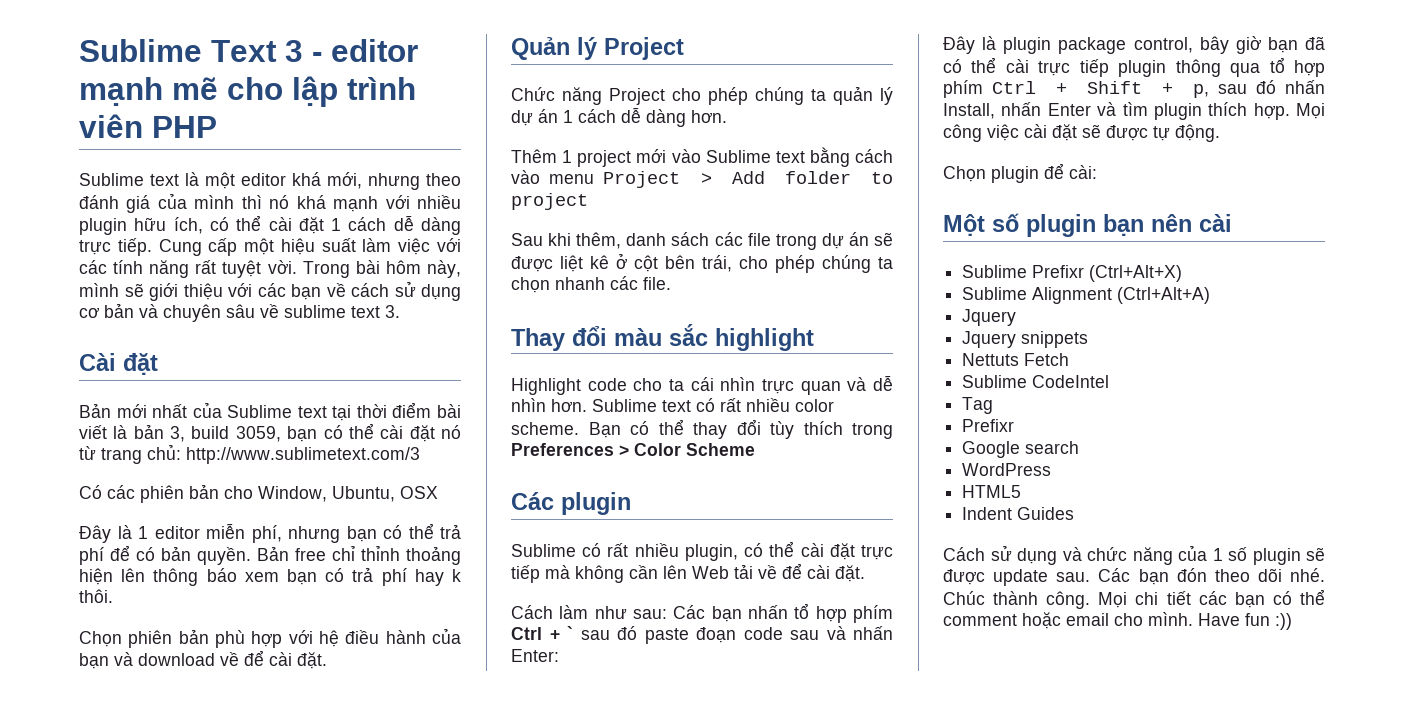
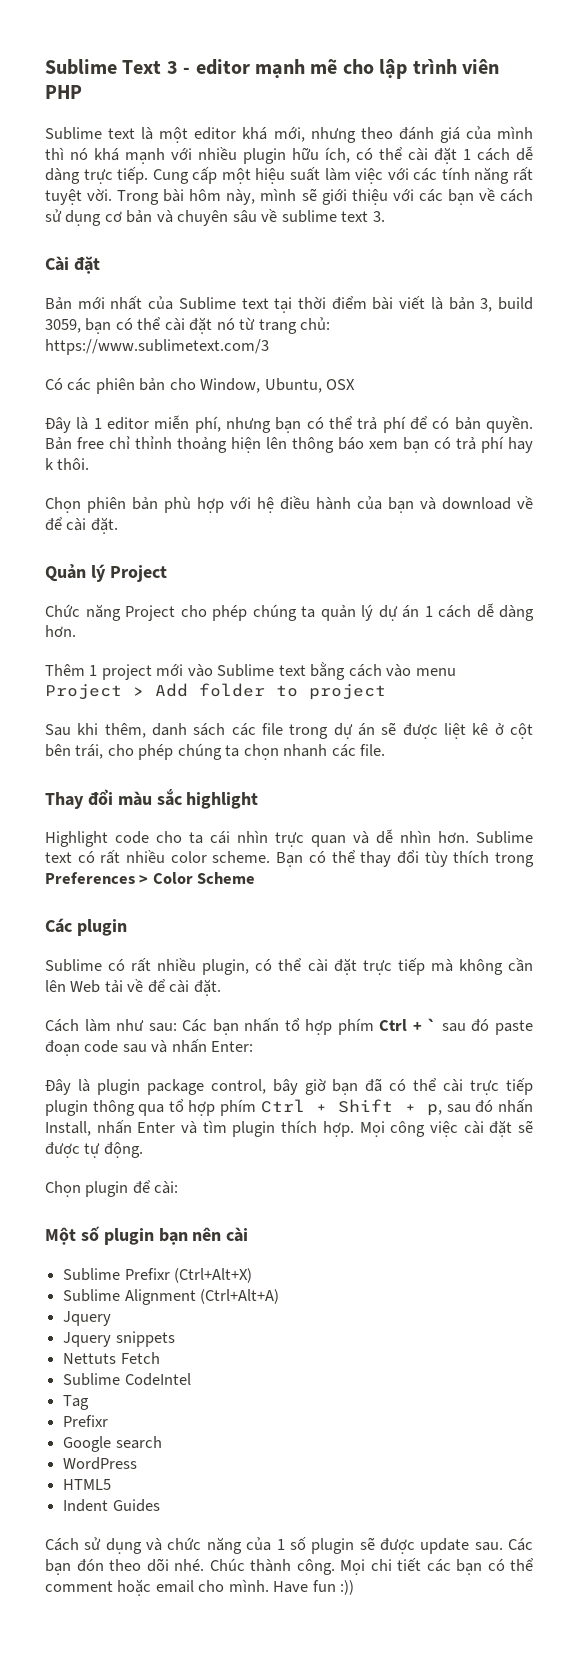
- Bản mới nhất của Sublime text tại thời điểm bài viết là bản 3, build 3059, bạn có thể cài đặt nó từ trang chủ: http://www.sublimetext.com/3
+ Bản mới nhất của Sublime text tại thời điểm bài viết là bản 3, build 3059, bạn có thể cài đặt nó từ trang chủ: https://www.sublimetext.com/3

